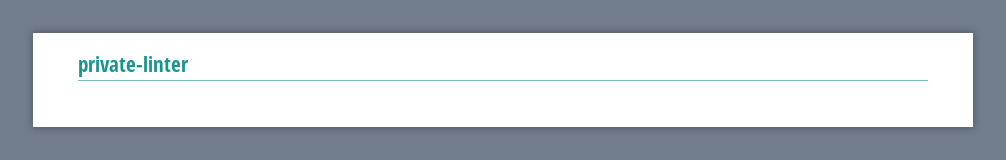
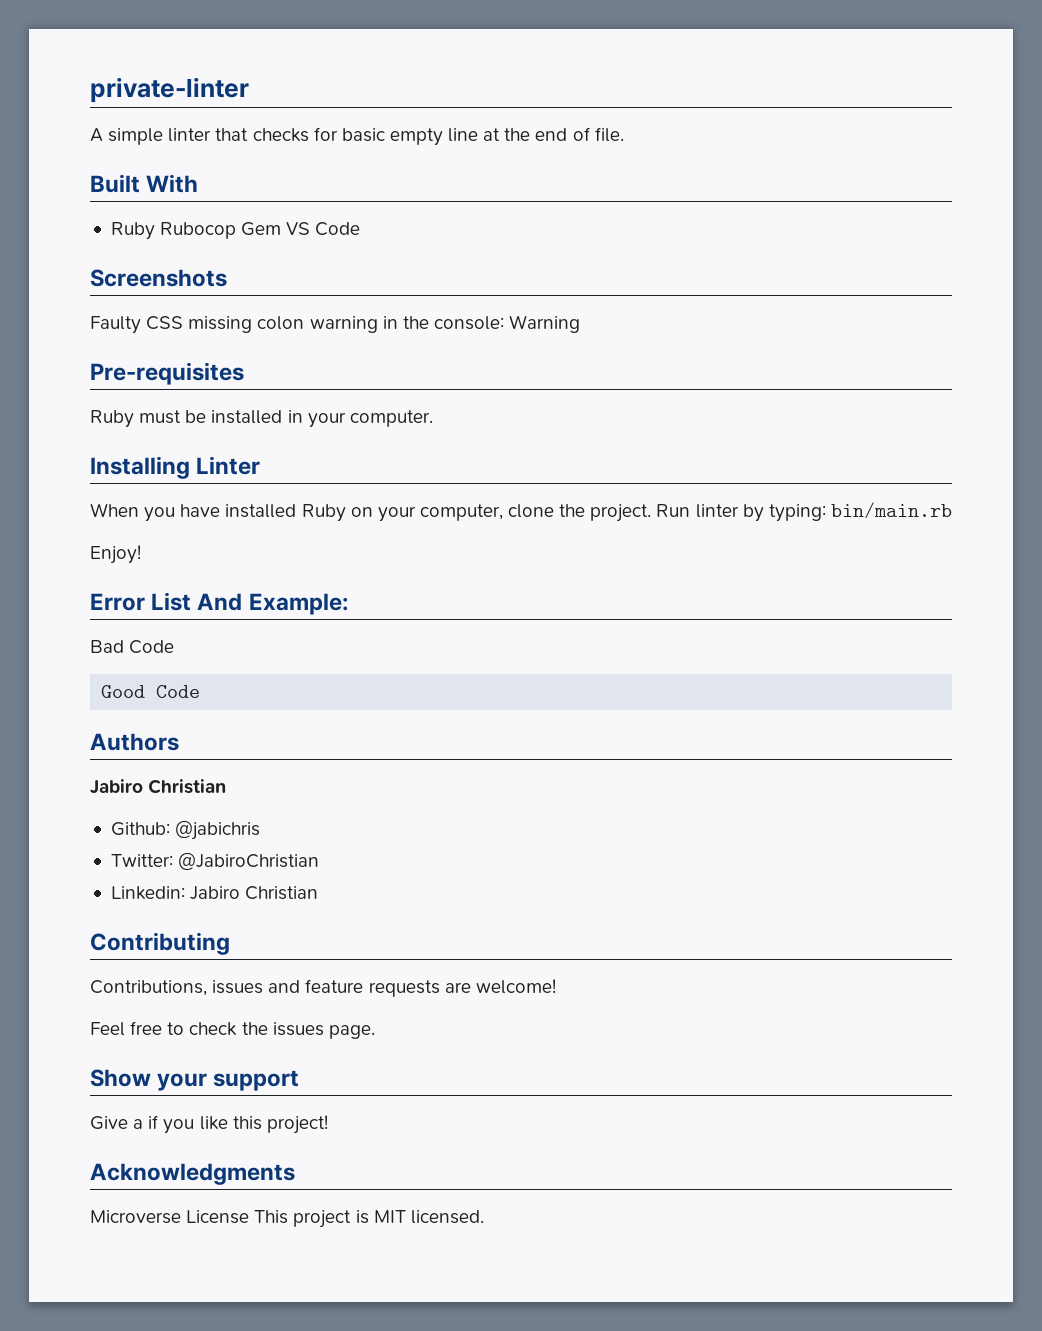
+ A simple linter that checks for basic empty line at the end of file.
+ Built With
+ Ruby Rubocop Gem VS Code
+ Screenshots
+ Faulty CSS missing colon warning in the console: Warning
+ Pre-requisites
+ Ruby must be installed in your computer.
+ Installing Linter
+ When you have installed Ruby on your computer, clone the project. Run linter by typing: bin/main.rb
+ Enjoy!
+ Error List And Example:
+ Bad Code
+ Good Code
+ Authors
+ Jabiro Christian
+ Github: @jabichris
+ Twitter: @JabiroChristian
+ Linkedin: Jabiro Christian
+ Contributing
+ Contributions, issues and feature requests are welcome!
+ Feel free to check the issues page.
+ Show your support
+ Give a if you like this project!
+ Acknowledgments
+ Microverse License This project is MIT licensed.

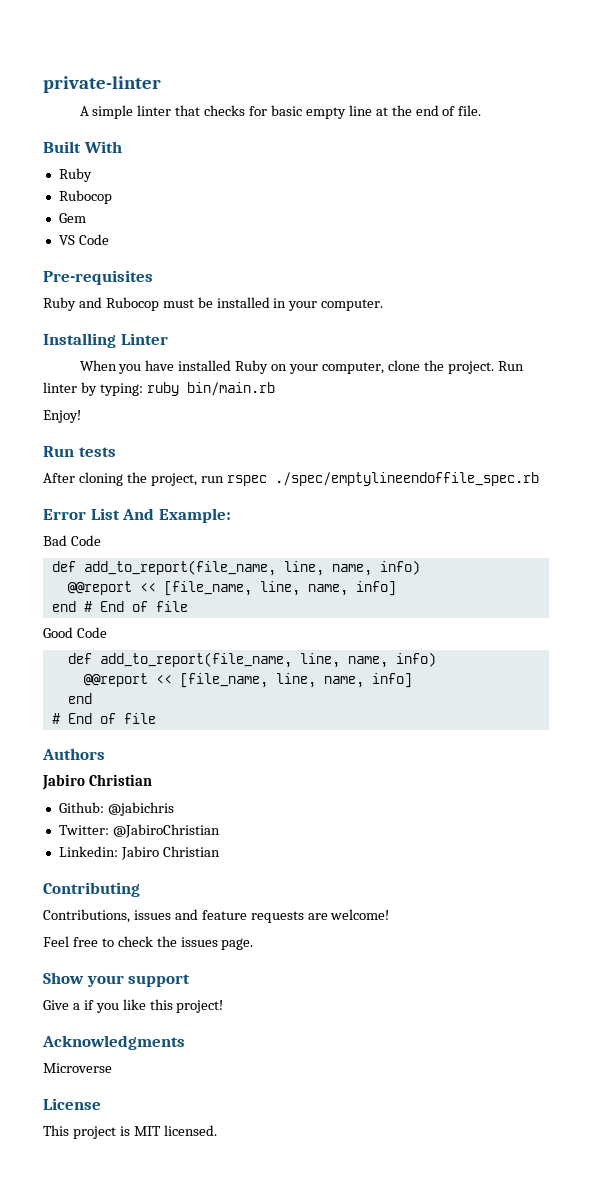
  Built With
- Ruby Rubocop Gem VS Code
+ Ruby
+ Rubocop
+ Gem
+ VS Code
- Screenshots
- Faulty CSS missing colon warning in the console: Warning
- Ruby must be installed in your computer.
+ Ruby and Rubocop must be installed in your computer.
- Run linter by typing: bin/main.rb
+ Run linter by typing: ruby bin/main.rb
+ Run tests
+ After cloning the project, run rspec ./spec/emptylineendoffile_spec.rb
  Bad Code
+ def add_to_report(file_name, line, name, info)
+ @@report << [file_name, line, name, info]
+ end # End of file
  Good Code
+ def add_to_report(file_name, line, name, info)
+ @@report << [file_name, line, name, info]
+ end
+ # End of file
- Microverse License This project is MIT licensed.
+ Microverse
+ License
+ This project is MIT licensed.

